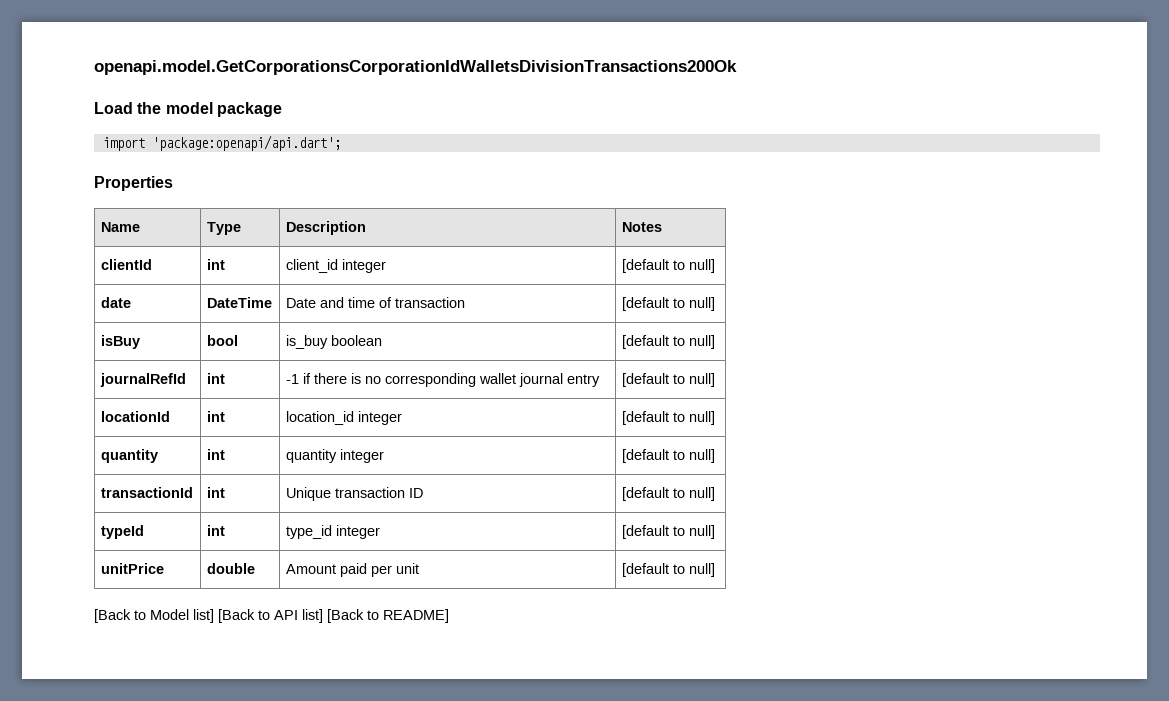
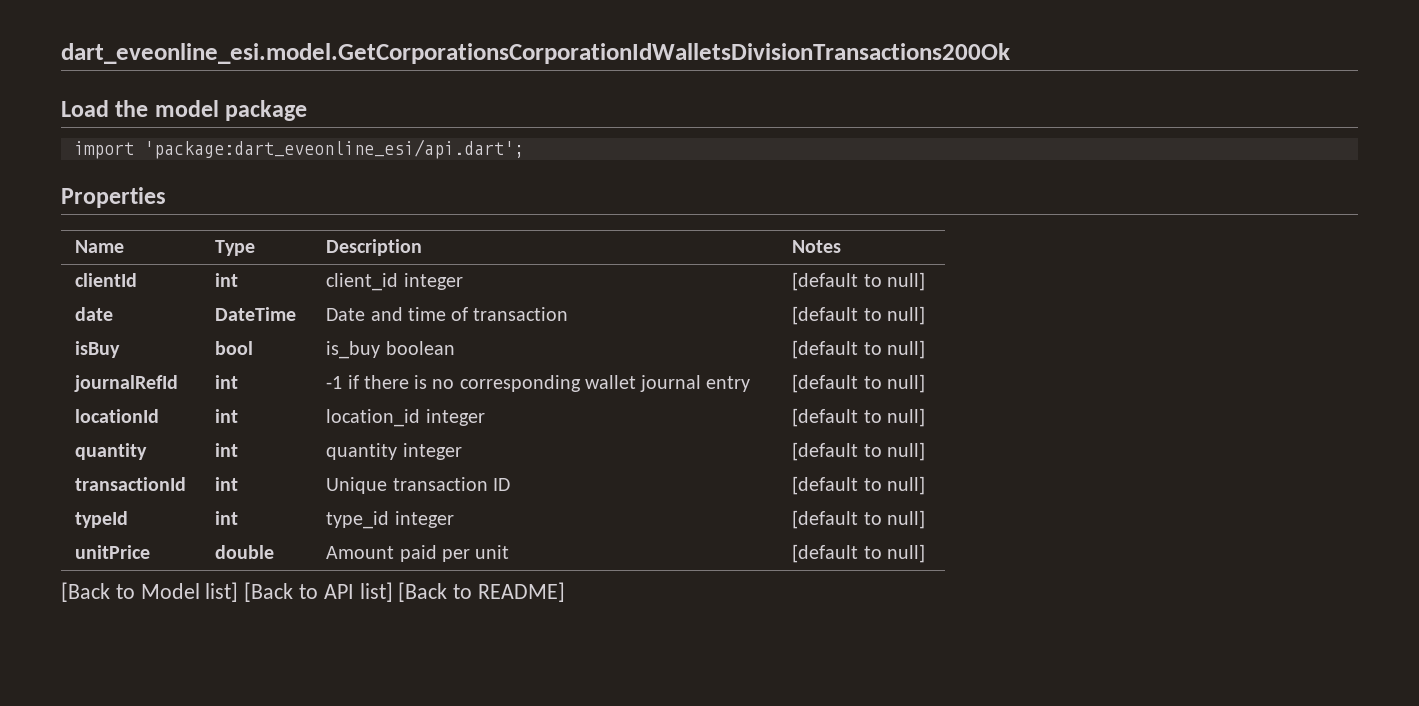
- openapi.model.GetCorporationsCorporationIdWalletsDivisionTransactions200Ok
+ dart_eveonline_esi.model.GetCorporationsCorporationIdWalletsDivisionTransactions200Ok
- import 'package:openapi/api.dart';
+ import 'package:dart_eveonline_esi/api.dart';

